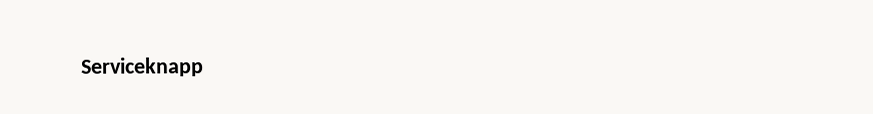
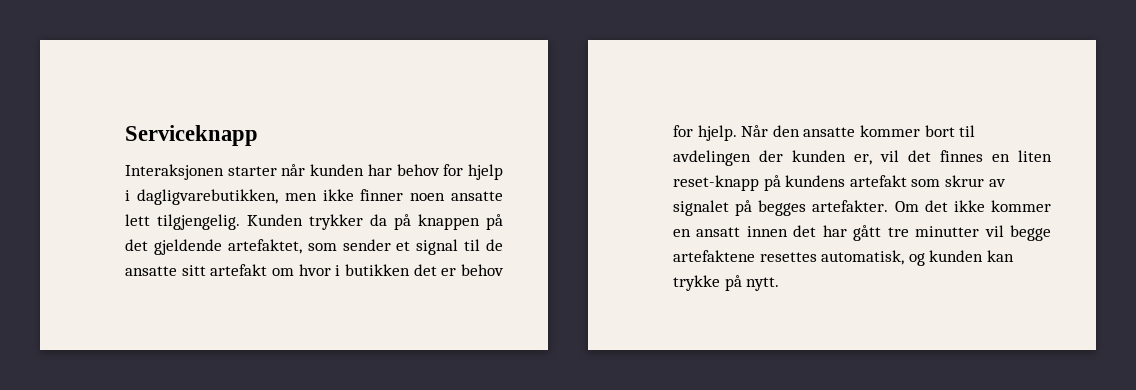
+ Interaksjonen starter når kunden har behov for hjelp i dagligvarebutikken, men ikke finner noen ansatte lett tilgjengelig. Kunden trykker da på knappen på det gjeldende artefaktet, som sender et signal til de ansatte sitt artefakt om hvor i butikken det er behov for hjelp. Når den ansatte kommer bort til avdelingen der kunden er, vil det finnes en liten reset-knapp på kundens artefakt som skrur av signalet på begges artefakter. Om det ikke kommer en ansatt innen det har gått tre minutter vil begge artefaktene resettes automatisk, og kunden kan trykke på nytt.

